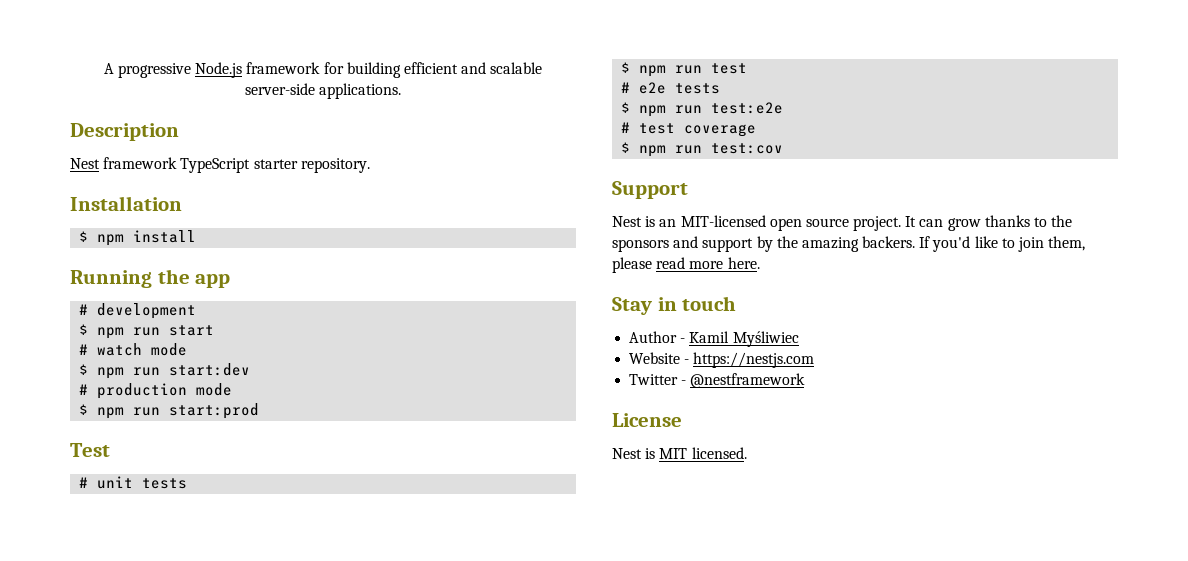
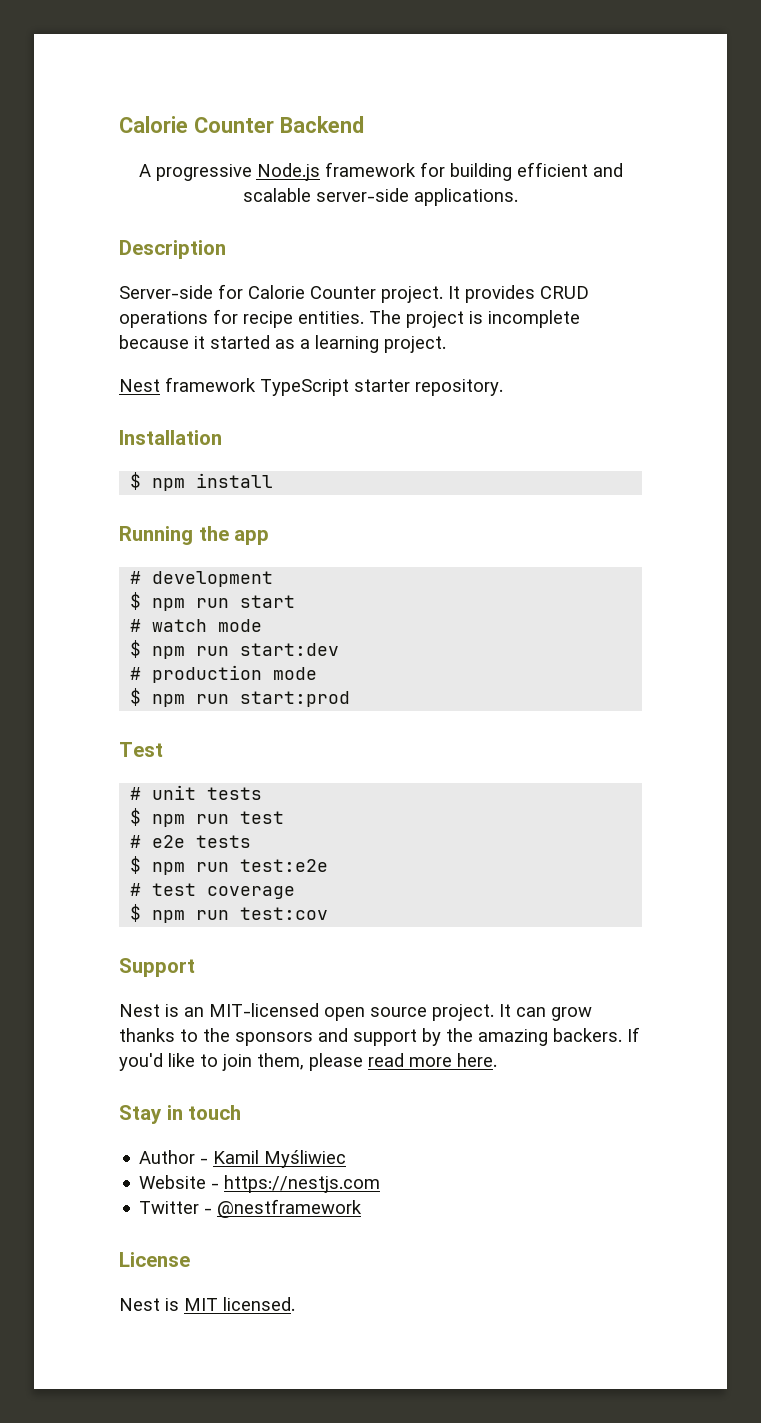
+ Calorie Counter Backend
+ Server-side for Calorie Counter project. It provides CRUD operations for recipe entities. The project is incomplete because it started as a learning project.

